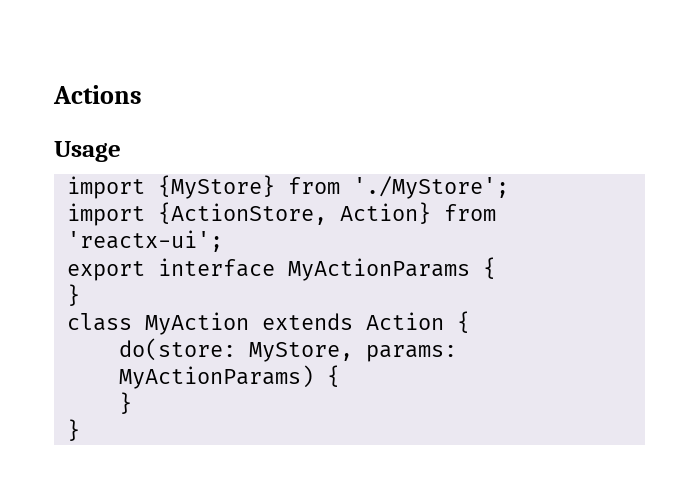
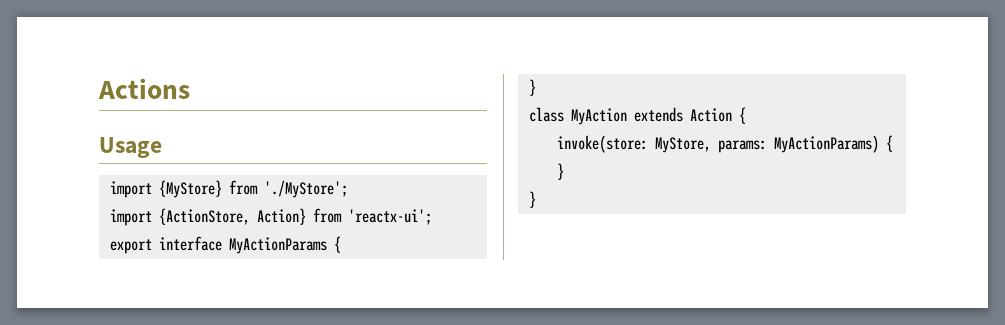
- do(store: MyStore, params: MyActionParams) {
+ invoke(store: MyStore, params: MyActionParams) {

